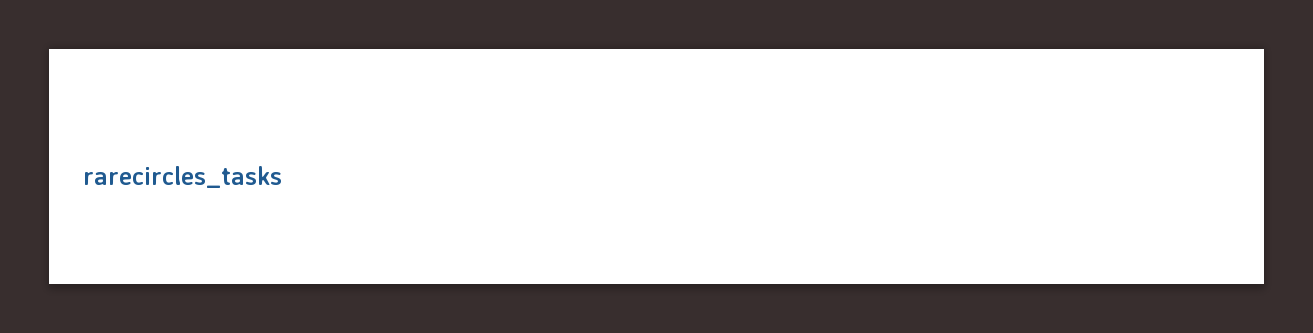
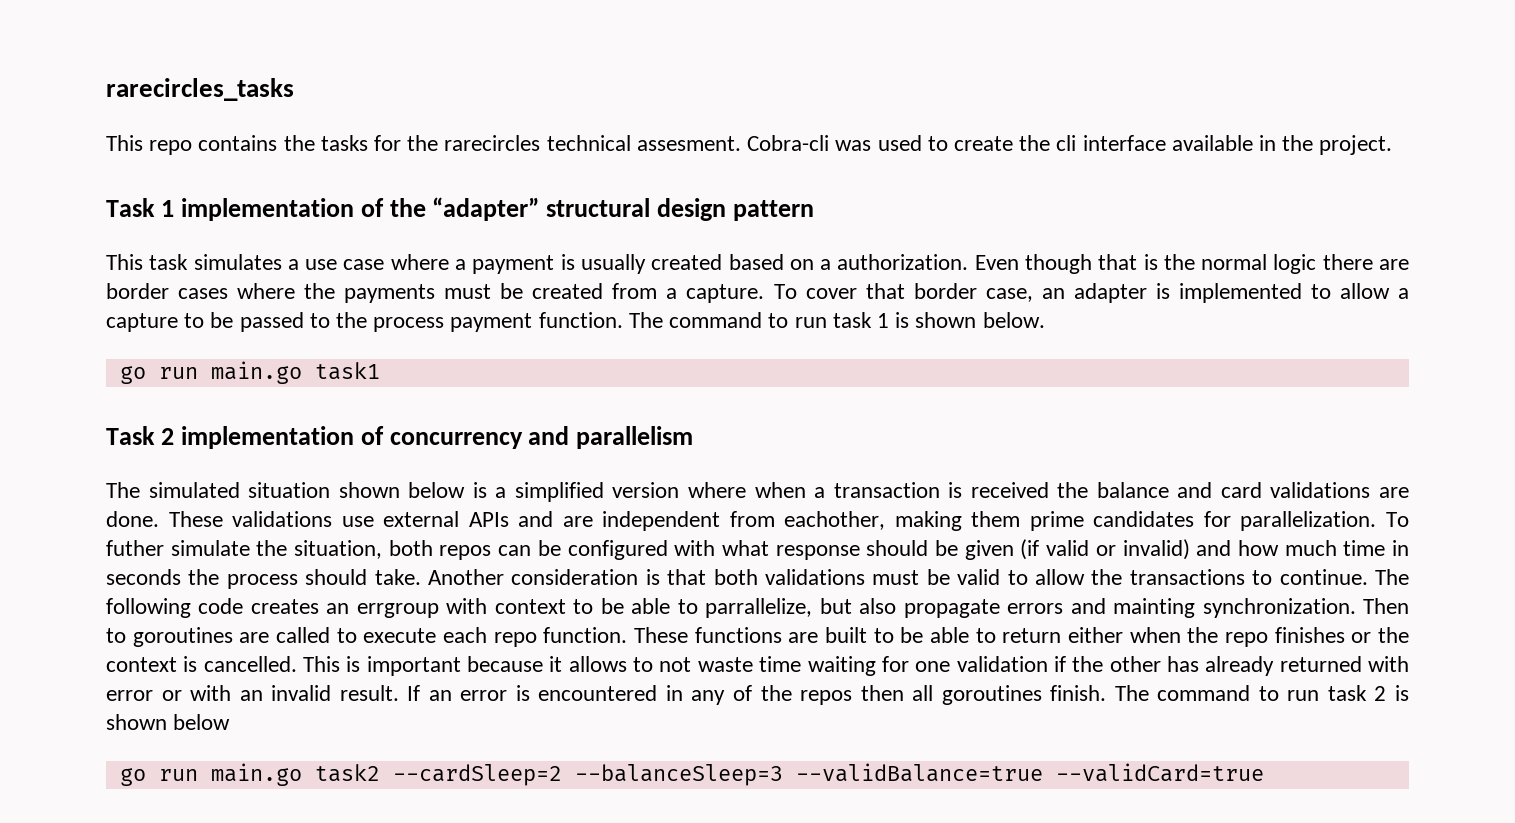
+ This repo contains the tasks for the rarecircles technical assesment. Cobra-cli was used to create the cli interface available in the project.
+ Task 1 implementation of the “adapter” structural design pattern
+ This task simulates a use case where a payment is usually created based on a authorization. Even though that is the normal logic there are border cases where the payments must be created from a capture. To cover that border case, an adapter is implemented to allow a capture to be passed to the process payment function. The command to run task 1 is shown below.
+ go run main.go task1
+ Task 2 implementation of concurrency and parallelism
+ The simulated situation shown below is a simplified version where when a transaction is received the balance and card validations are done. These validations use external APIs and are independent from eachother, making them prime candidates for parallelization. To futher simulate the situation, both repos can be configured with what response should be given (if valid or invalid) and how much time in seconds the process should take. Another consideration is that both validations must be valid to allow the transactions to continue. The following code creates an errgroup with context to be able to parrallelize, but also propagate errors and mainting synchronization. Then to goroutines are called to execute each repo function. These functions are built to be able to return either when the repo finishes or the context is cancelled. This is important because it allows to not waste time waiting for one validation if the other has already returned with error or with an invalid result. If an error is encountered in any of the repos then all goroutines finish. The command to run task 2 is shown below
+ go run main.go task2 --cardSleep=2 --balanceSleep=3 --validBalance=true --validCard=true

